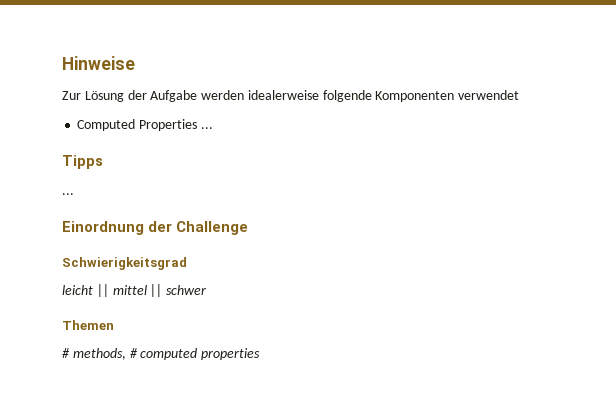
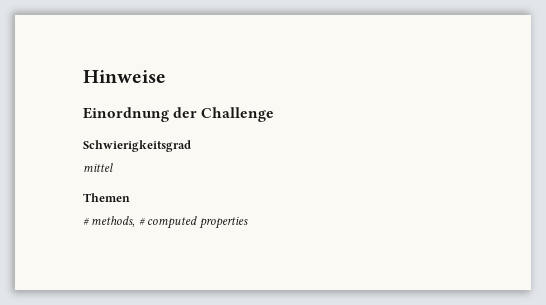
- Zur Lösung der Aufgabe werden idealerweise folgende Komponenten verwendet
- Computed Properties ...
- Tipps
- ...
- leicht || mittel || schwer
+ mittel

